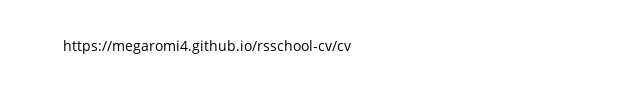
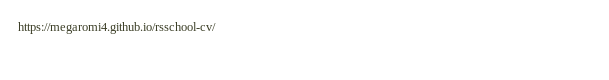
- https://megaromi4.github.io/rsschool-cv/cv
+ https://megaromi4.github.io/rsschool-cv/

